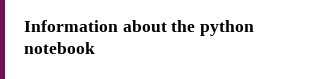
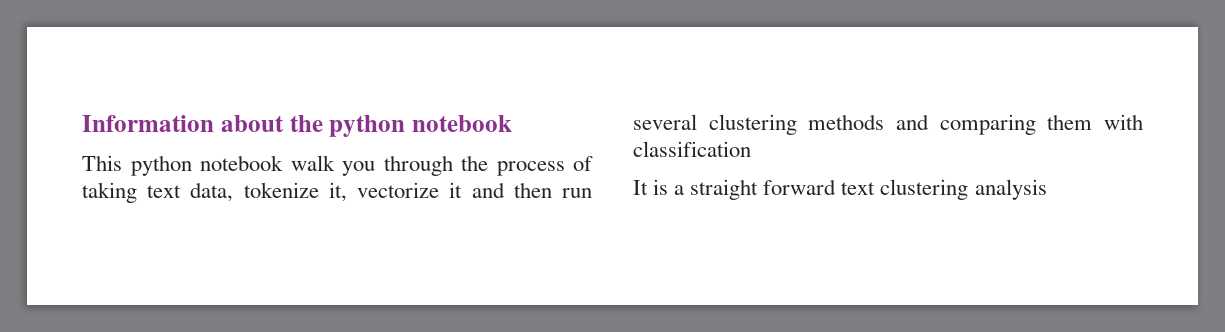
+ This python notebook walk you through the process of taking text data, tokenize it, vectorize it and then run several clustering methods and comparing them with classification
+ It is a straight forward text clustering analysis

